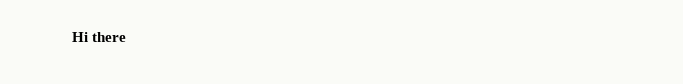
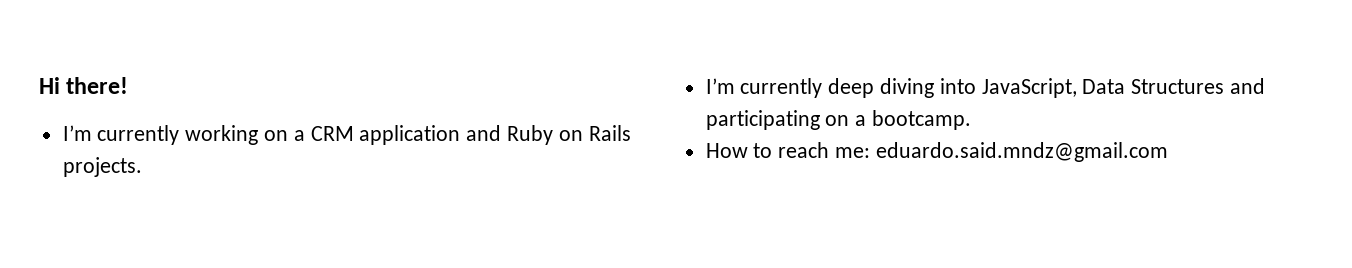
- Hi there
+ Hi there!
+ I’m currently working on a CRM application and Ruby on Rails projects.
+ I’m currently deep diving into JavaScript, Data Structures and participating on a bootcamp.
+ How to reach me: eduardo.said.mndz@gmail.com

